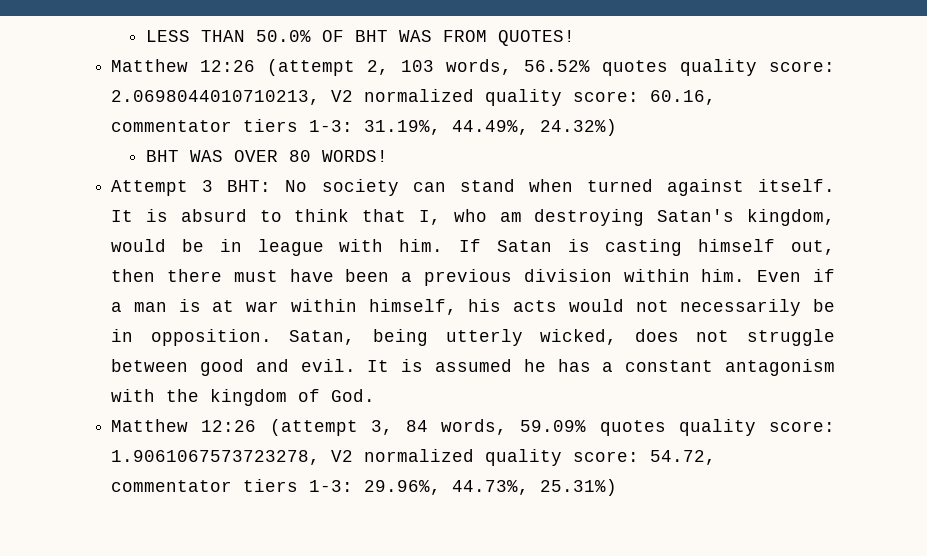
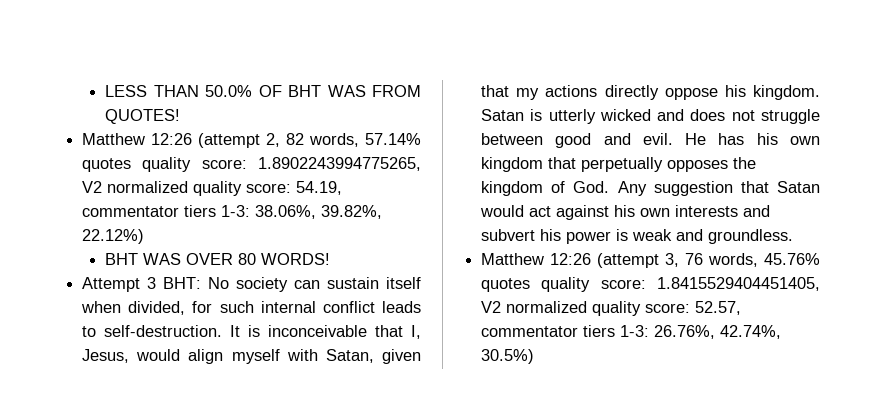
- Matthew 12:26 (attempt 2, 103 words, 56.52% quotes quality score: 2.0698044010710213, V2 normalized quality score: 60.16, commentator tiers 1-3: 31.19%, 44.49%, 24.32%)
+ Matthew 12:26 (attempt 2, 82 words, 57.14% quotes quality score: 1.8902243994775265, V2 normalized quality score: 54.19, commentator tiers 1-3: 38.06%, 39.82%, 22.12%)
- Attempt 3 BHT: No society can stand when turned against itself. It is absurd to think that I, who am destroying Satan's kingdom, would be in league with him. If Satan is casting himself out, then there must have been a previous division within him. Even if a man is at war within himself, his acts would not necessarily be in opposition. Satan, being utterly wicked, does not struggle between good and evil.
+ Attempt 3 BHT: No society can sustain itself when divided, for such internal conflict leads to self-destruction. It is inconceivable that I, Jesus, would align myself with Satan, given that my actions directly oppose his kingdom. Satan is utterly wicked and does not struggle between good and evil.
- It is assumed he has a constant antagonism with the kingdom of God.
+ He has his own kingdom that perpetually opposes the kingdom of God. Any suggestion that Satan would act against his own interests and subvert his power is weak and groundless.
- Matthew 12:26 (attempt 3, 84 words, 59.09% quotes quality score: 1.9061067573723278, V2 normalized quality score: 54.72, commentator tiers 1-3: 29.96%, 44.73%, 25.31%)
+ Matthew 12:26 (attempt 3, 76 words, 45.76% quotes quality score: 1.8415529404451405, V2 normalized quality score: 52.57, commentator tiers 1-3: 26.76%, 42.74%, 30.5%)

